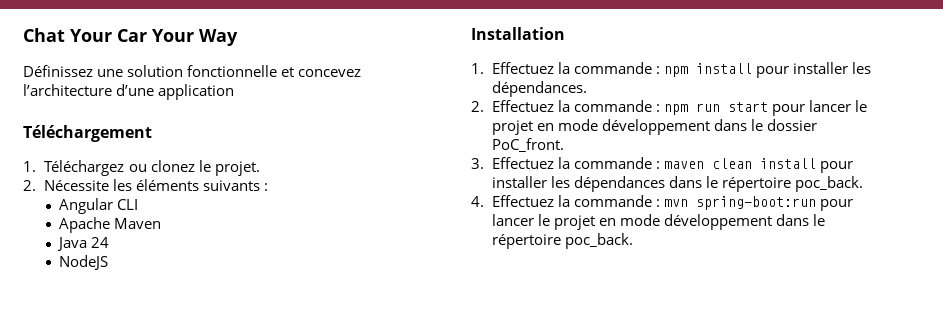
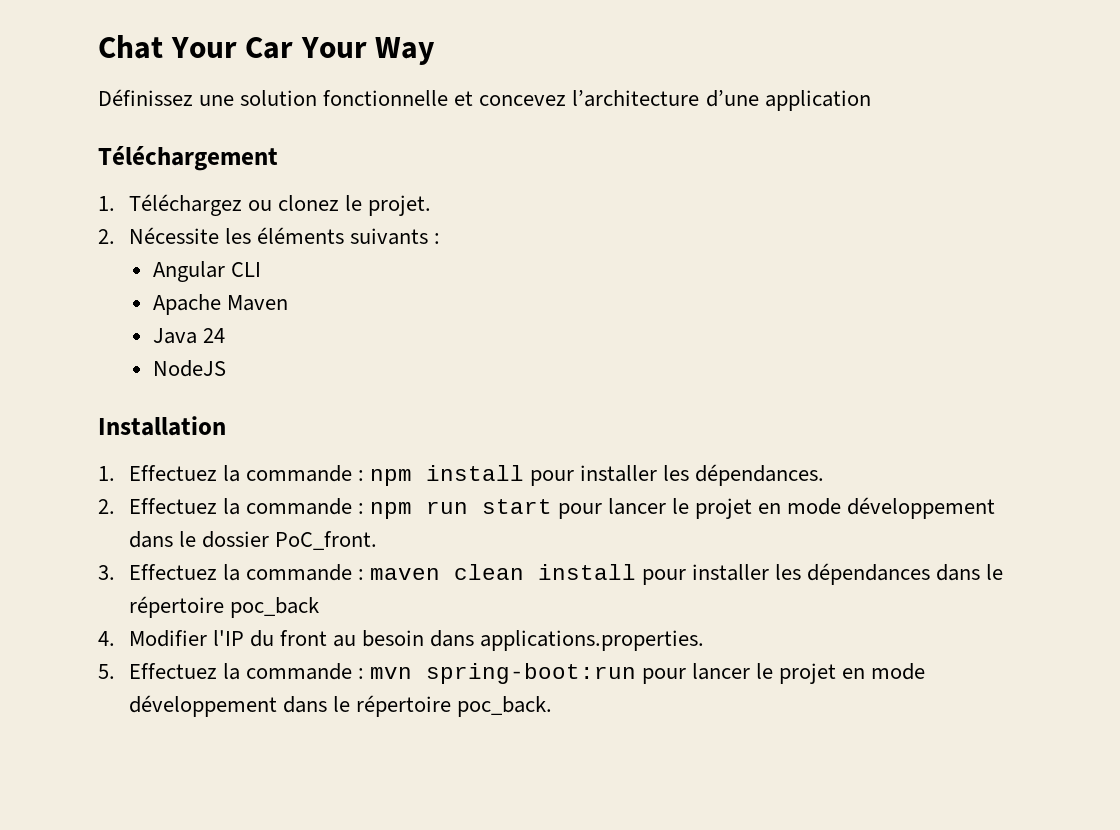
- 3. Effectuez la commande : maven clean install pour installer les dépendances dans le répertoire poc_back.
- 4. Effectuez la commande : mvn spring-boot:run pour lancer le projet en mode développement dans le répertoire poc_back.
+ 3. Effectuez la commande : maven clean install pour installer les dépendances dans le répertoire poc_back
+ 4. Modifier l'IP du front au besoin dans applications.properties.
+ 5. Effectuez la commande : mvn spring-boot:run pour lancer le projet en mode développement dans le répertoire poc_back.

